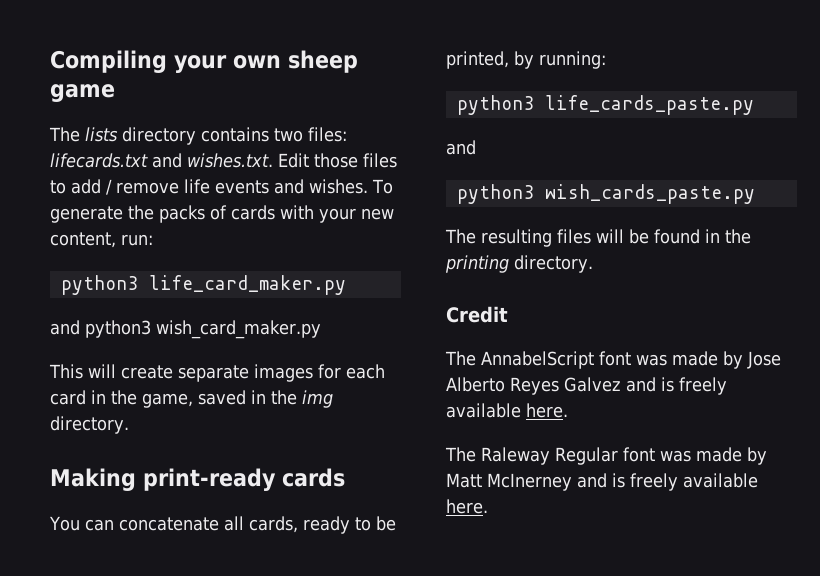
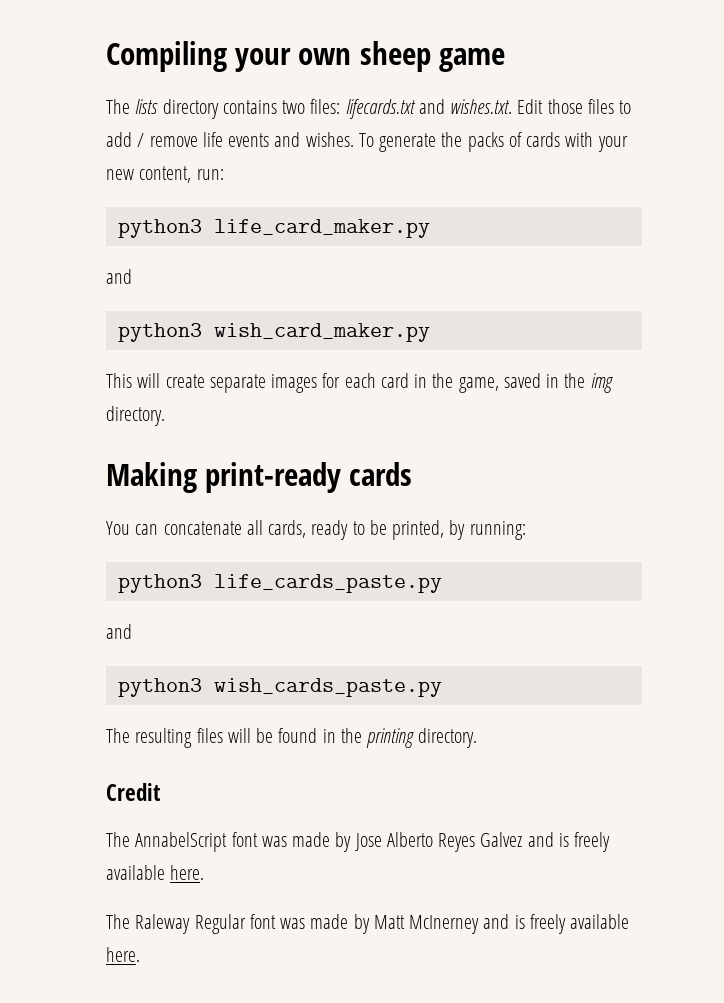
  python3 life_card_maker.py
- and python3 wish_card_maker.py
+ and
+ python3 wish_card_maker.py

